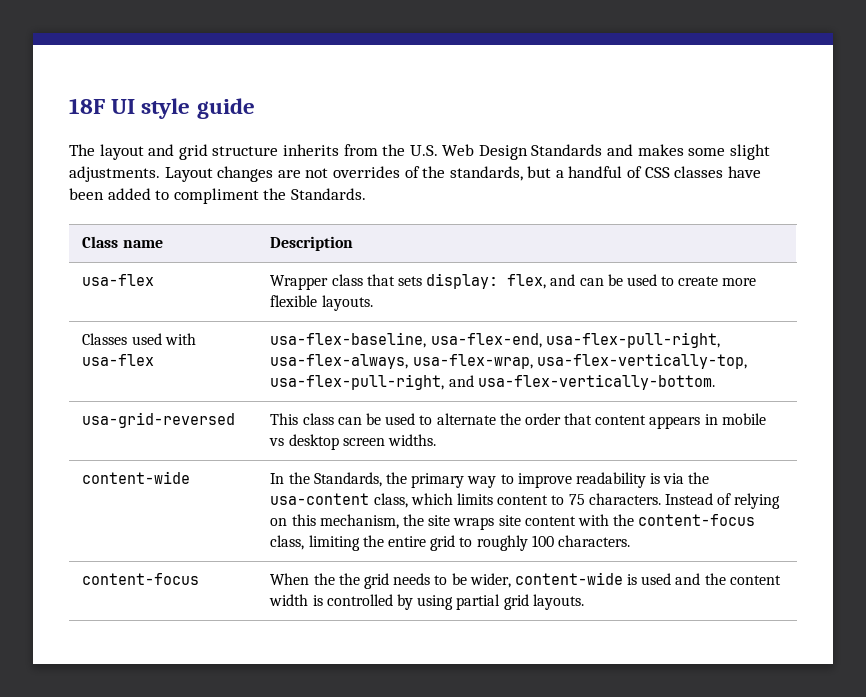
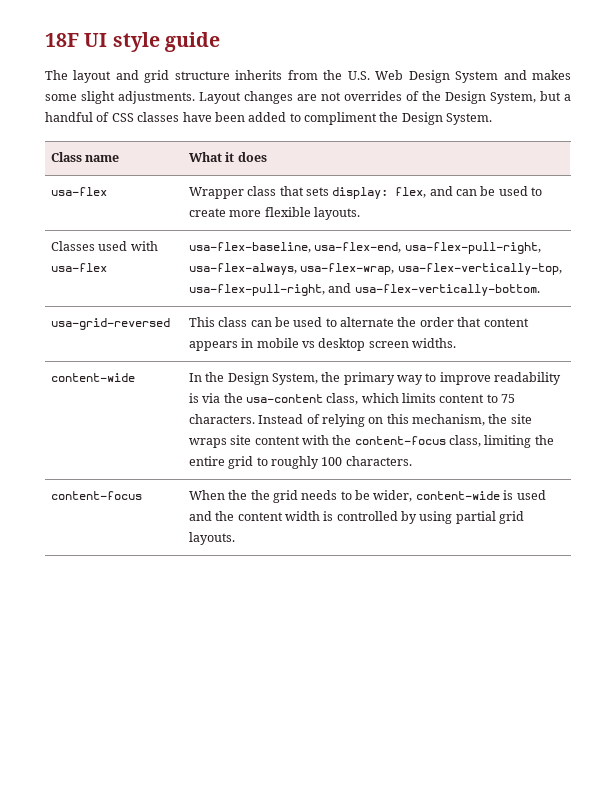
- The layout and grid structure inherits from the U.S. Web Design Standards and makes some slight adjustments.
+ The layout and grid structure inherits from the U.S. Web Design System and makes some slight adjustments.
- Layout changes are not overrides of the standards, but a handful of CSS classes have been added to compliment the Standards.
+ Layout changes are not overrides of the Design System, but a handful of CSS classes have been added to compliment the Design System.
- Class name | Description
+ Class name | What it does
- In the Standards, the primary way to improve readability is via the usa-content class, which limits content to 75 characters.
+ In the Design System, the primary way to improve readability is via the usa-content class, which limits content to 75 characters.

